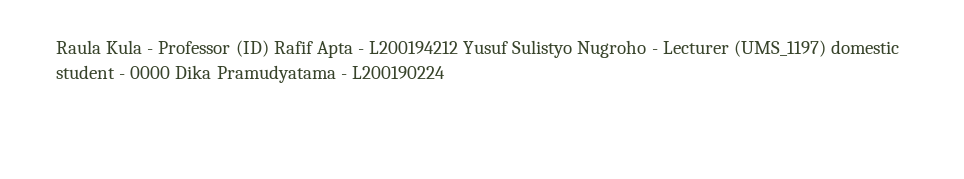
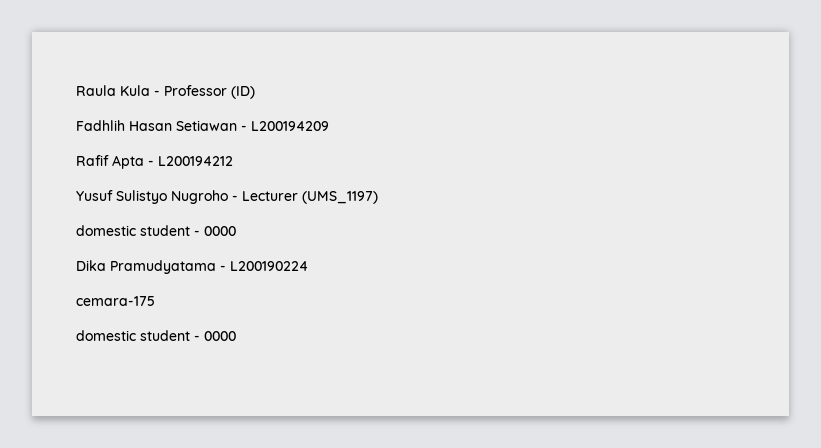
- Raula Kula - Professor (ID) Rafif Apta - L200194212 Yusuf Sulistyo Nugroho - Lecturer (UMS_1197) domestic student - 0000 Dika Pramudyatama - L200190224
+ Raula Kula - Professor (ID)
+ Fadhlih Hasan Setiawan - L200194209
+ Rafif Apta - L200194212
+ Yusuf Sulistyo Nugroho - Lecturer (UMS_1197)
+ domestic student - 0000
+ Dika Pramudyatama - L200190224
+ cemara-175
+ domestic student - 0000

